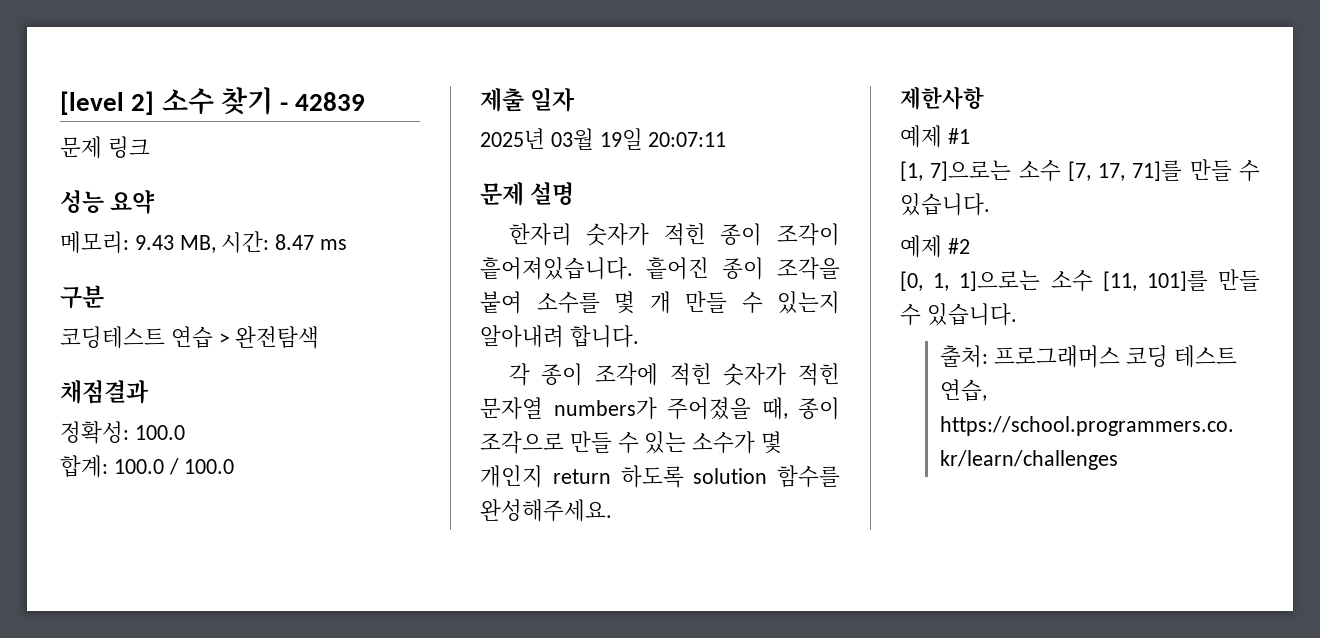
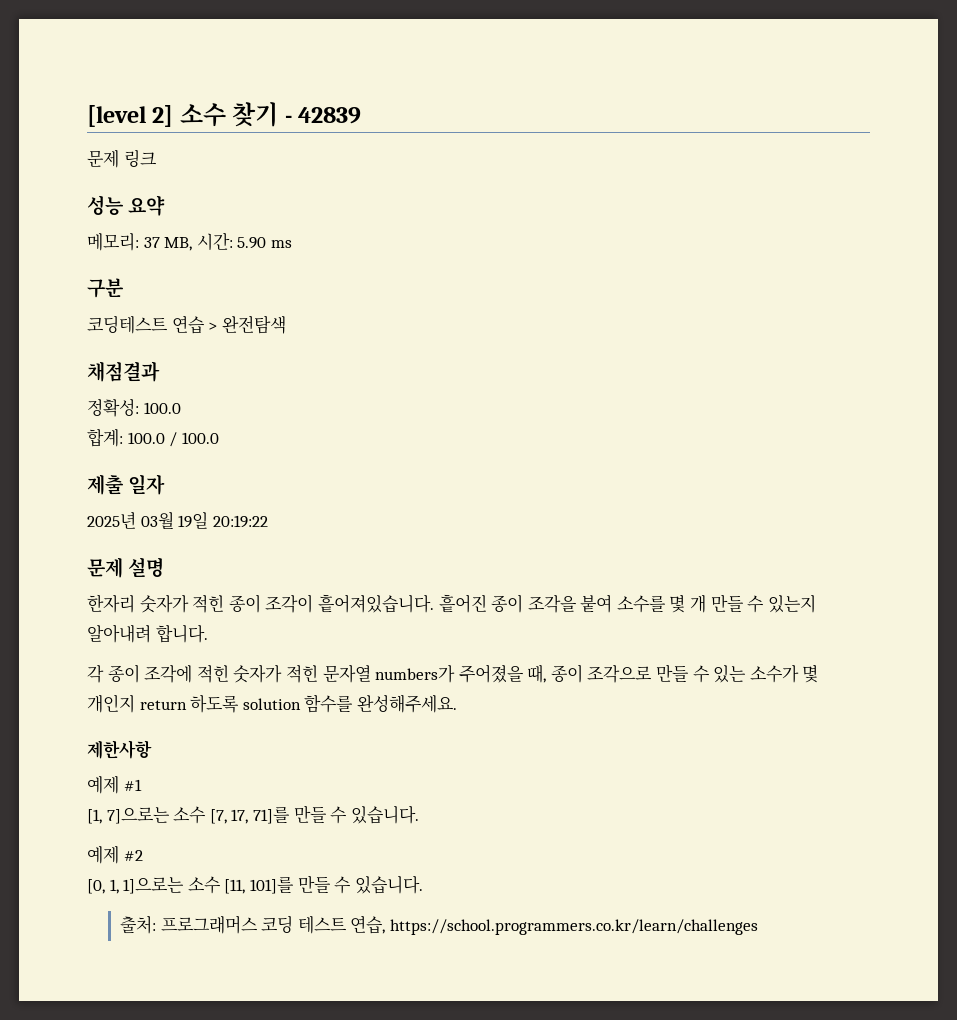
- 메모리: 9.43 MB, 시간: 8.47 ms
+ 메모리: 37 MB, 시간: 5.90 ms
- 2025년 03월 19일 20:07:11
+ 2025년 03월 19일 20:19:22

